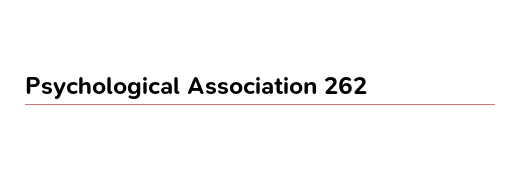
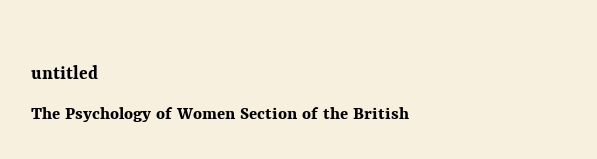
- Psychological Association 262
+ untitled
+ The Psychology of Women Section of the British

